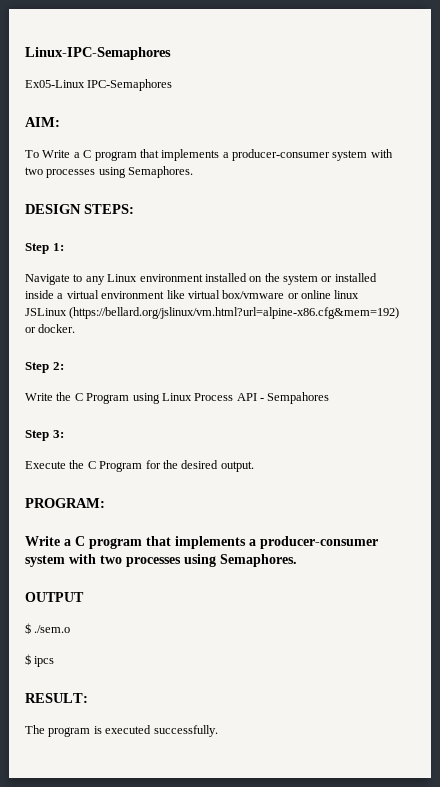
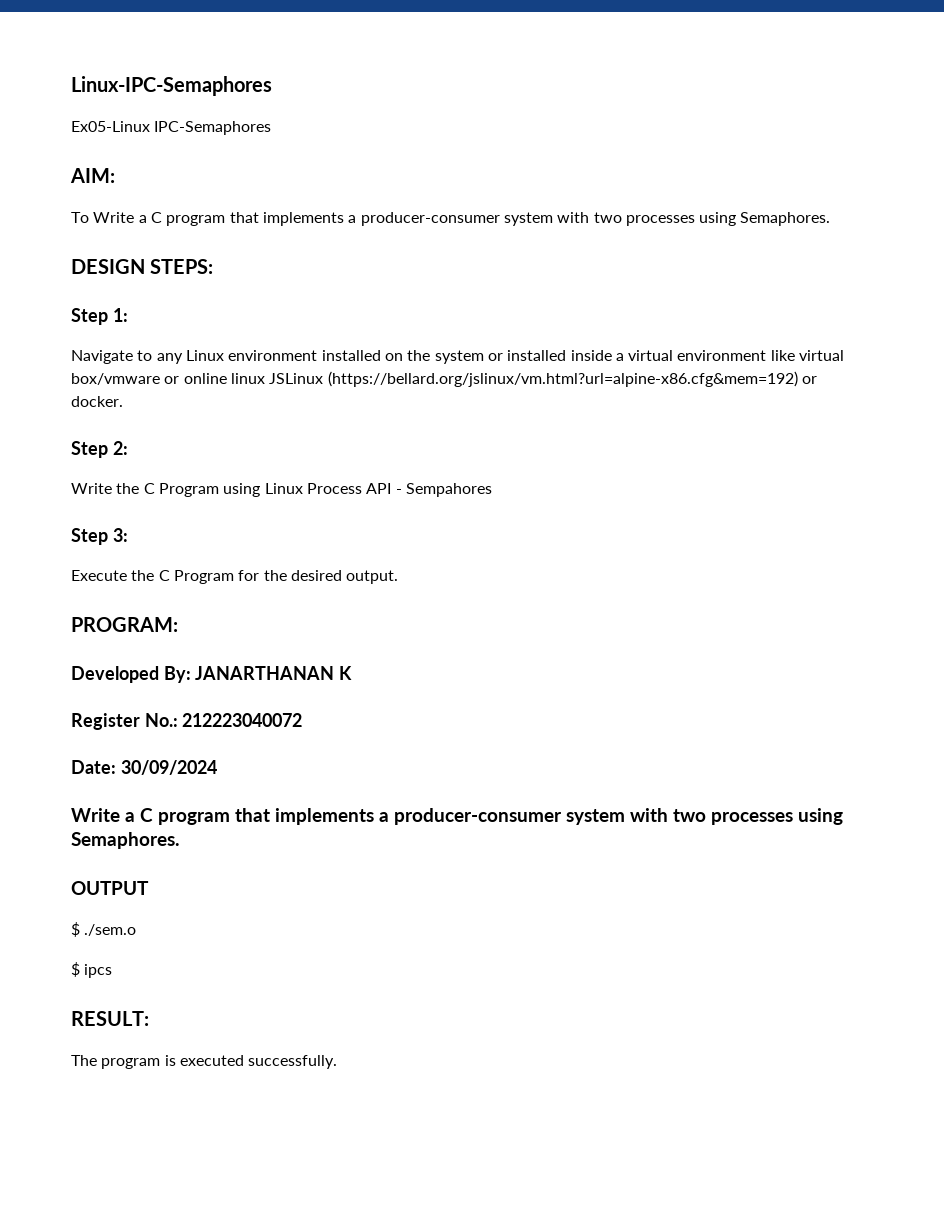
+ Developed By: JANARTHANAN K
+ Register No.: 212223040072
+ Date: 30/09/2024

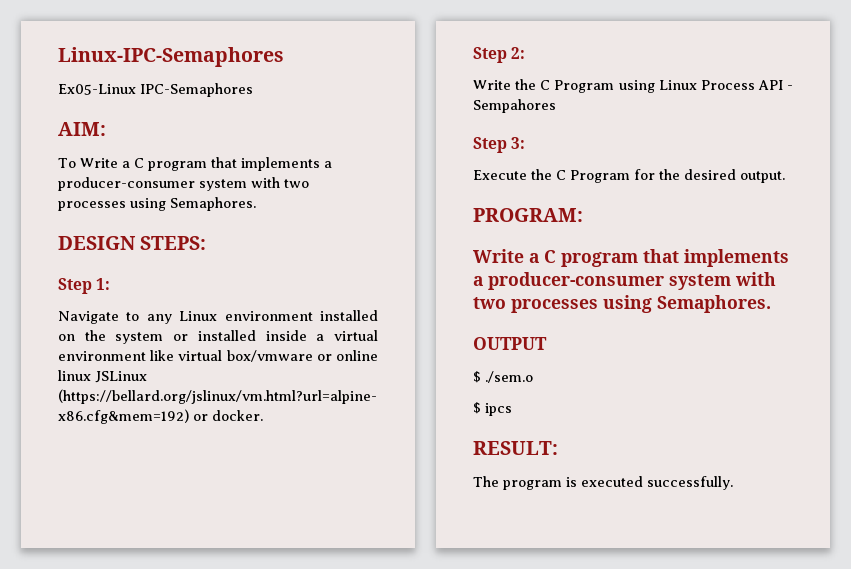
- Developed By: JANARTHANAN K
- Register No.: 212223040072
- Date: 30/09/2024

